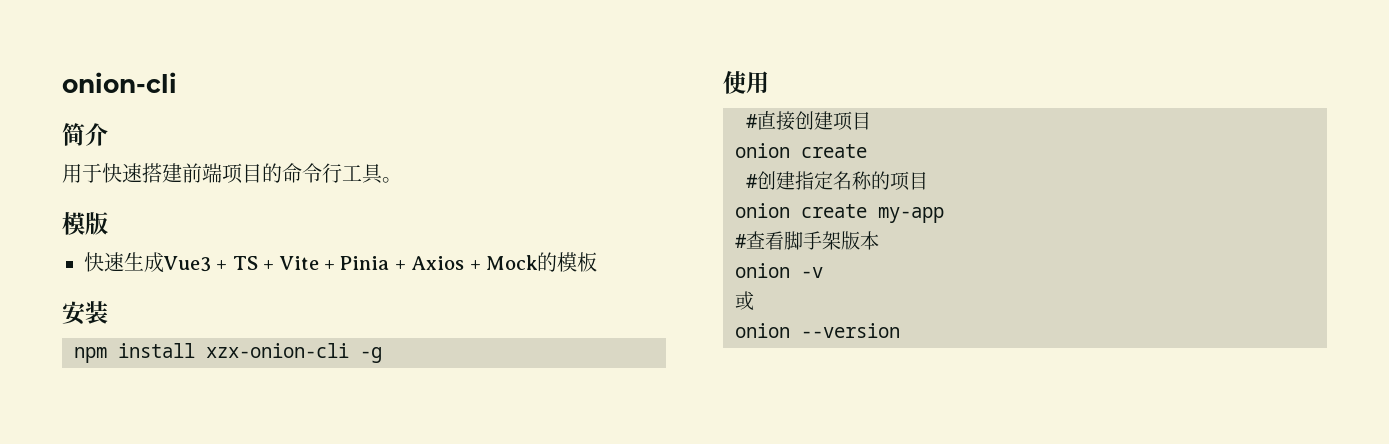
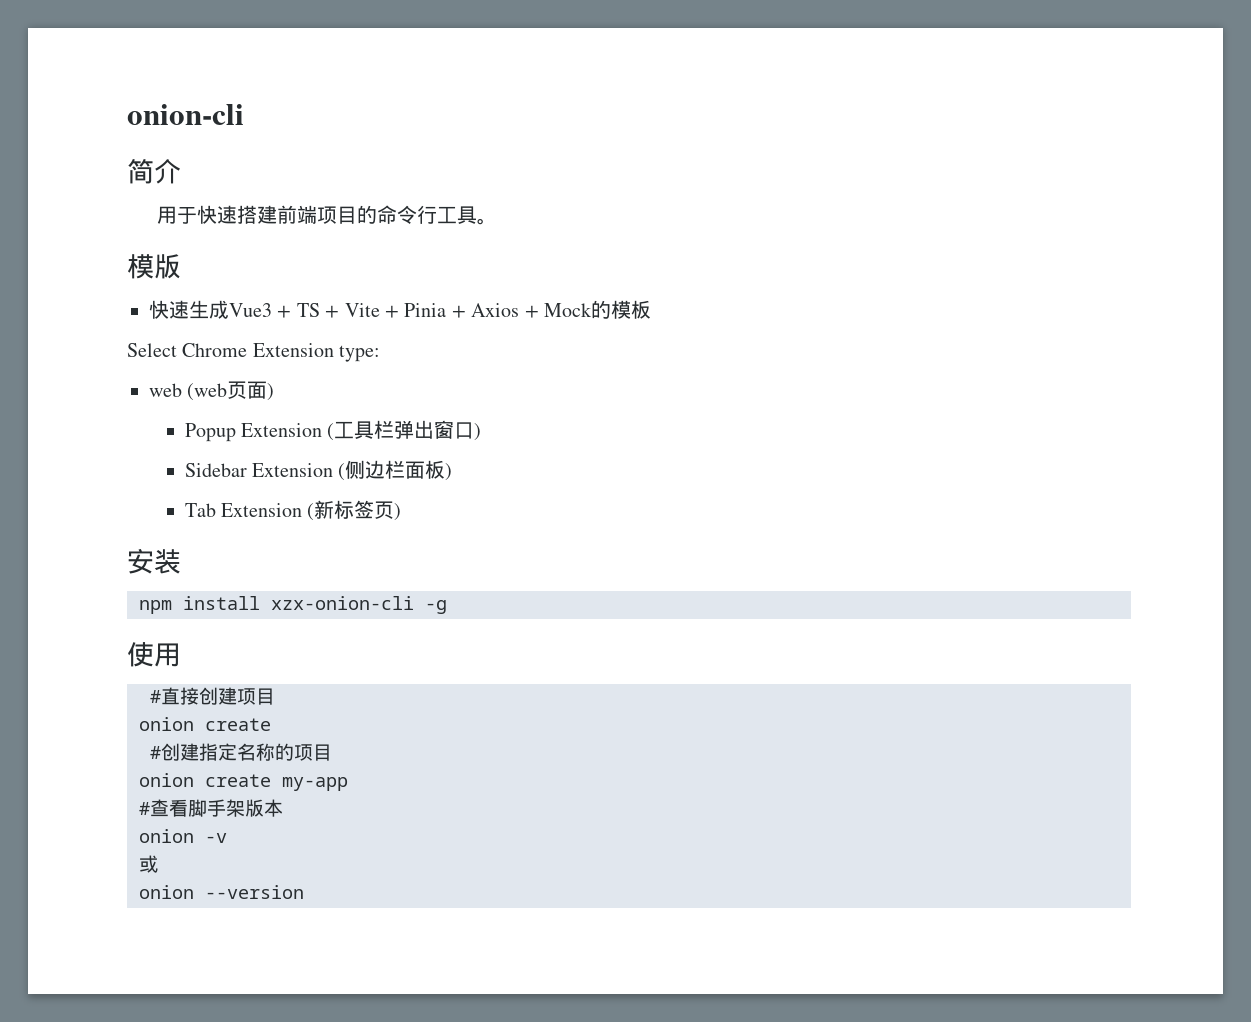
+ Select Chrome Extension type:
+ web (web页面)
+ Popup Extension (工具栏弹出窗口)
+ Sidebar Extension (侧边栏面板)
+ Tab Extension (新标签页)

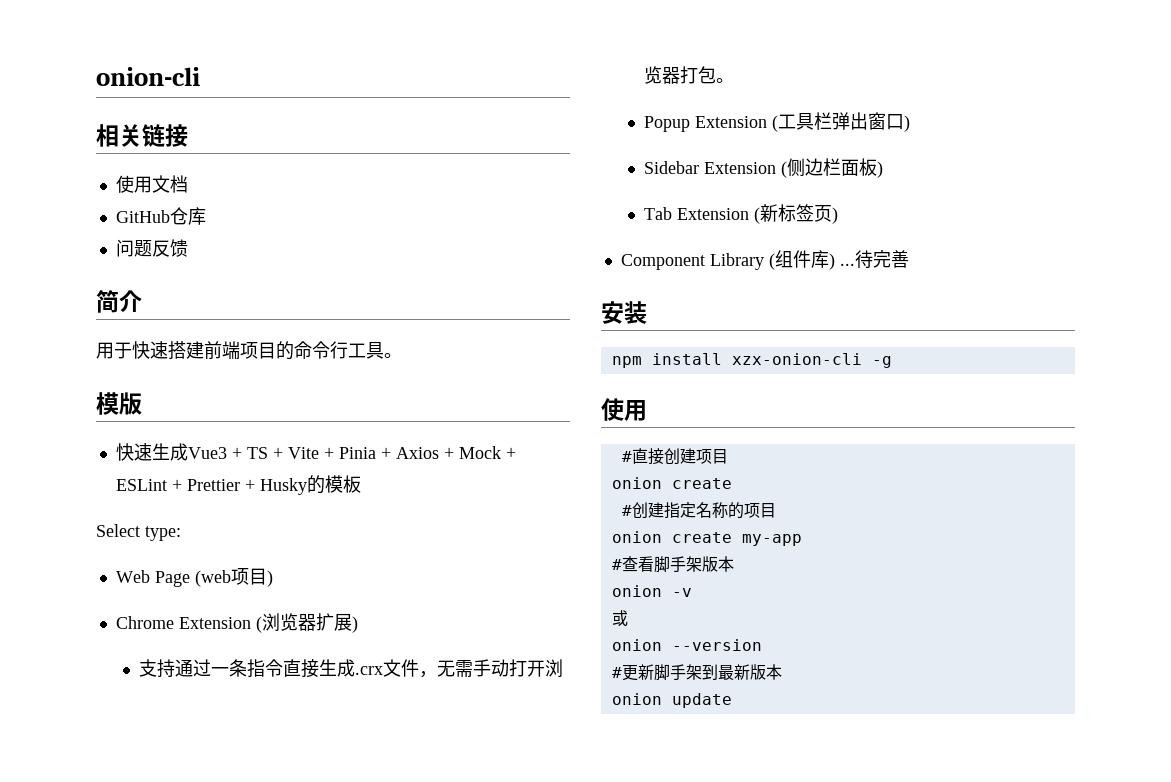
+ 相关链接
+ 使用文档
+ GitHub仓库
+ 问题反馈
- 快速生成Vue3 + TS + Vite + Pinia + Axios + Mock的模板
- Select Chrome Extension type:
- web (web页面)
+ 快速生成Vue3 + TS + Vite + Pinia + Axios + Mock + ESLint + Prettier + Husky的模板
+ Select type:
+ Web Page (web项目)
+ Chrome Extension (浏览器扩展)
+ 支持通过一条指令直接生成.crx文件，无需手动打开浏览器打包。
+ Component Library (组件库) ...待完善
+ #更新脚手架到最新版本
+ onion update

